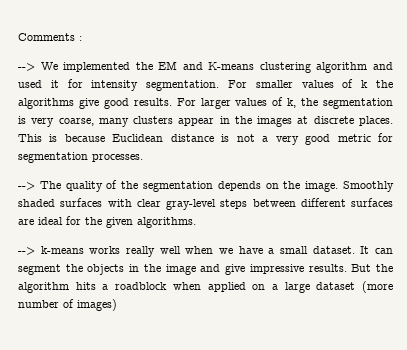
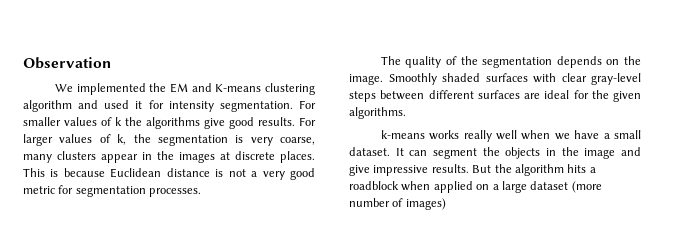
- Comments :
- --> We implemented the EM and K-means clustering algorithm and used it for intensity segmentation.
+ Observation
+ We implemented the EM and K-means clustering algorithm and used it for intensity segmentation.
- --> The quality of the segmentation depends on the image.
+ The quality of the segmentation depends on the image.
- --> k-means works really well when we have a small dataset.
+ k-means works really well when we have a small dataset.

